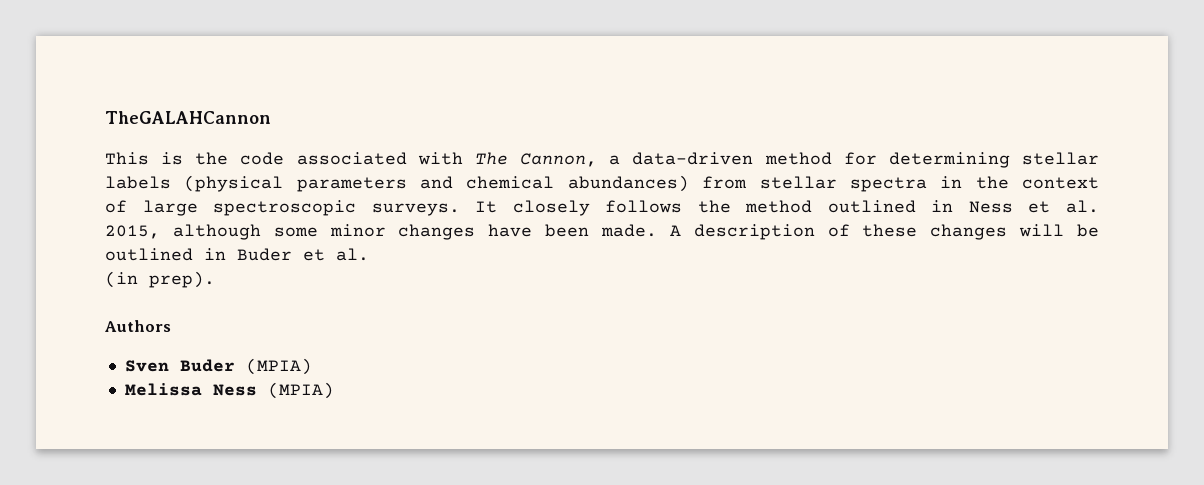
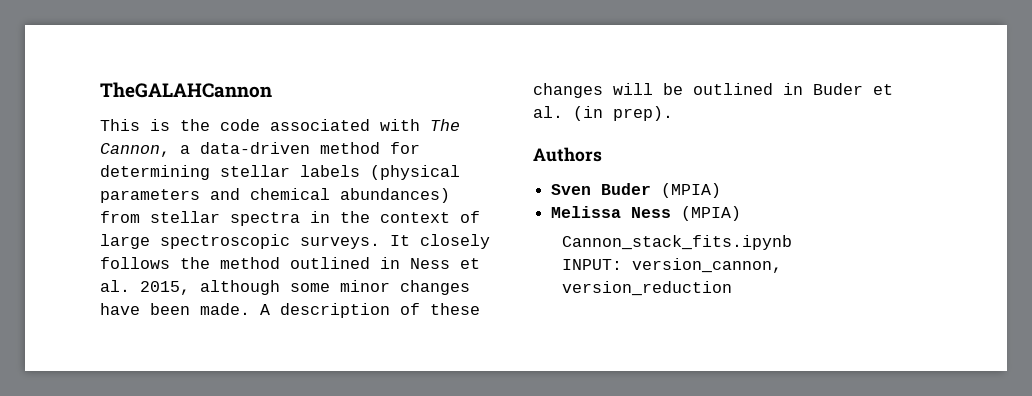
- A description of these changes will be outlined in Buder et al.
- (in prep).
+ A description of these changes will be outlined in Buder et al. (in prep).
+ Cannon_stack_fits.ipynb
+ INPUT: version_cannon, version_reduction

